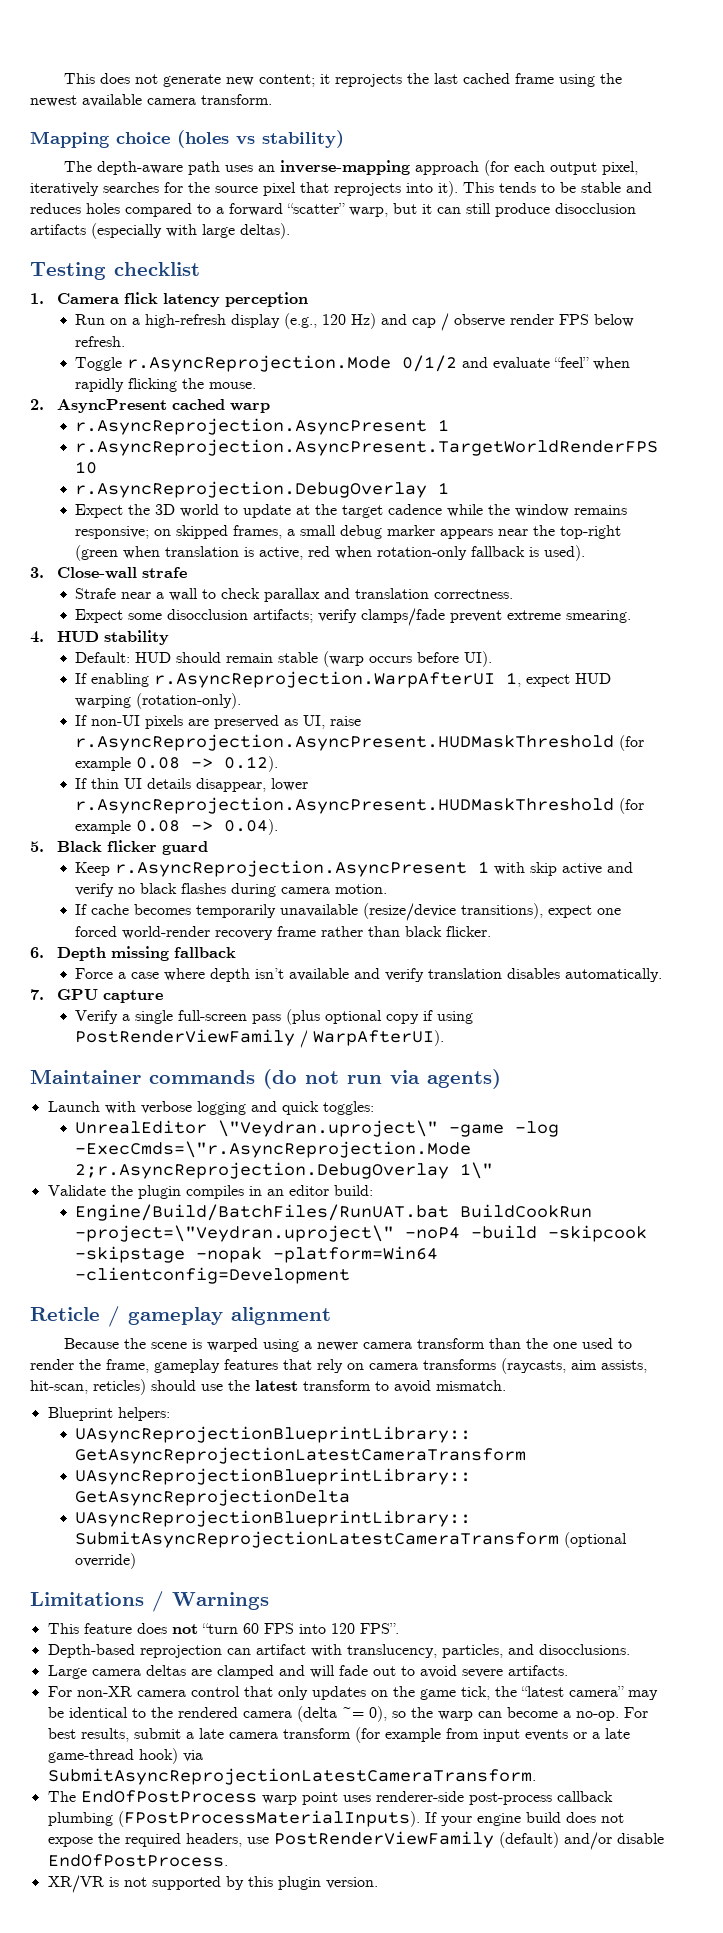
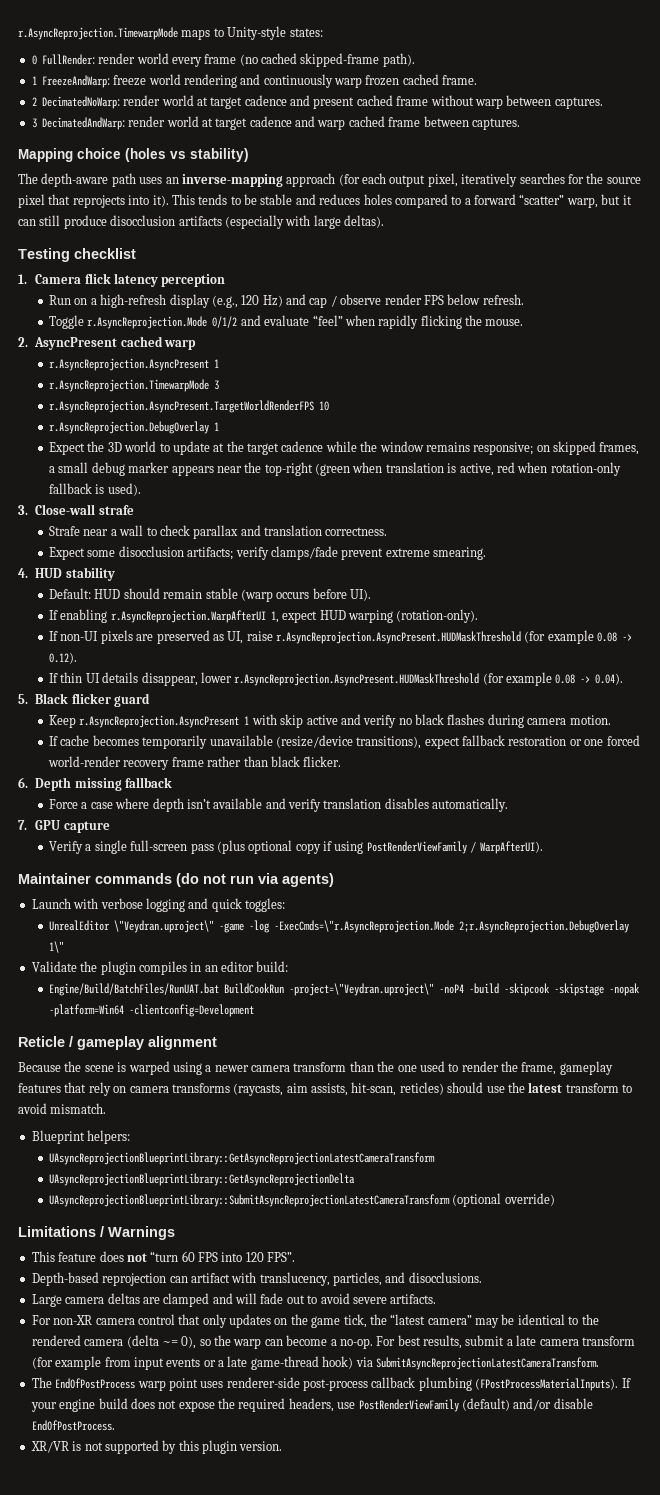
- This does not generate new content; it reprojects the last cached frame using the newest available camera transform.
+ r.AsyncReprojection.TimewarpMode maps to Unity-style states:
+ 0 FullRender: render world every frame (no cached skipped-frame path).
+ 1 FreezeAndWarp: freeze world rendering and continuously warp frozen cached frame.
+ 2 DecimatedNoWarp: render world at target cadence and present cached frame without warp between captures.
+ 3 DecimatedAndWarp: render world at target cadence and warp cached frame between captures.
+ r.AsyncReprojection.TimewarpMode 3
- If cache becomes temporarily unavailable (resize/device transitions), expect one forced world-render recovery frame rather than black flicker.
+ If cache becomes temporarily unavailable (resize/device transitions), expect fallback restoration or one forced world-render recovery frame rather than black flicker.

